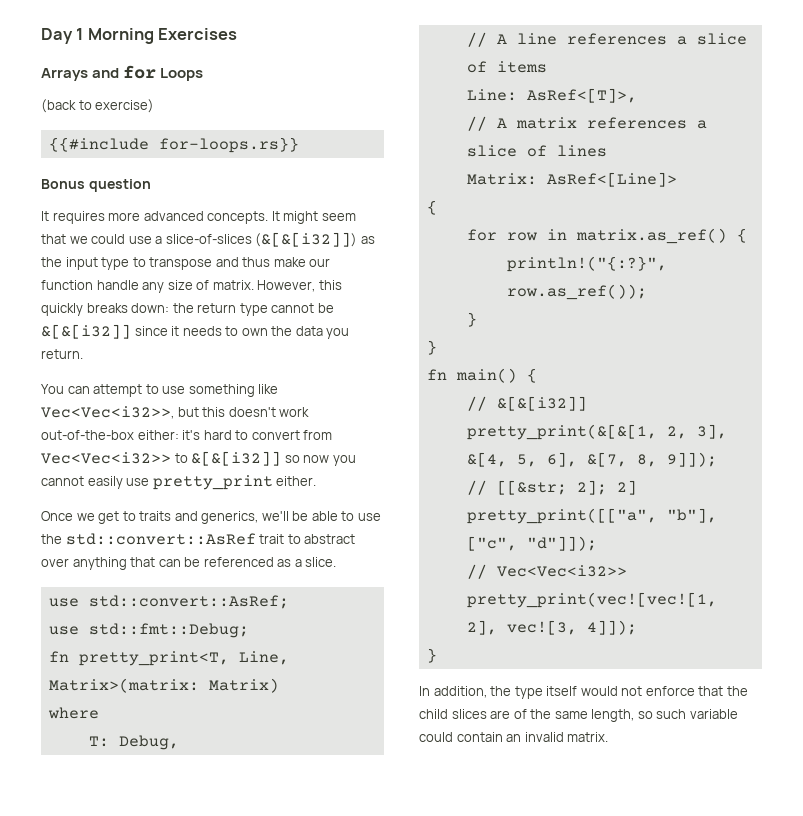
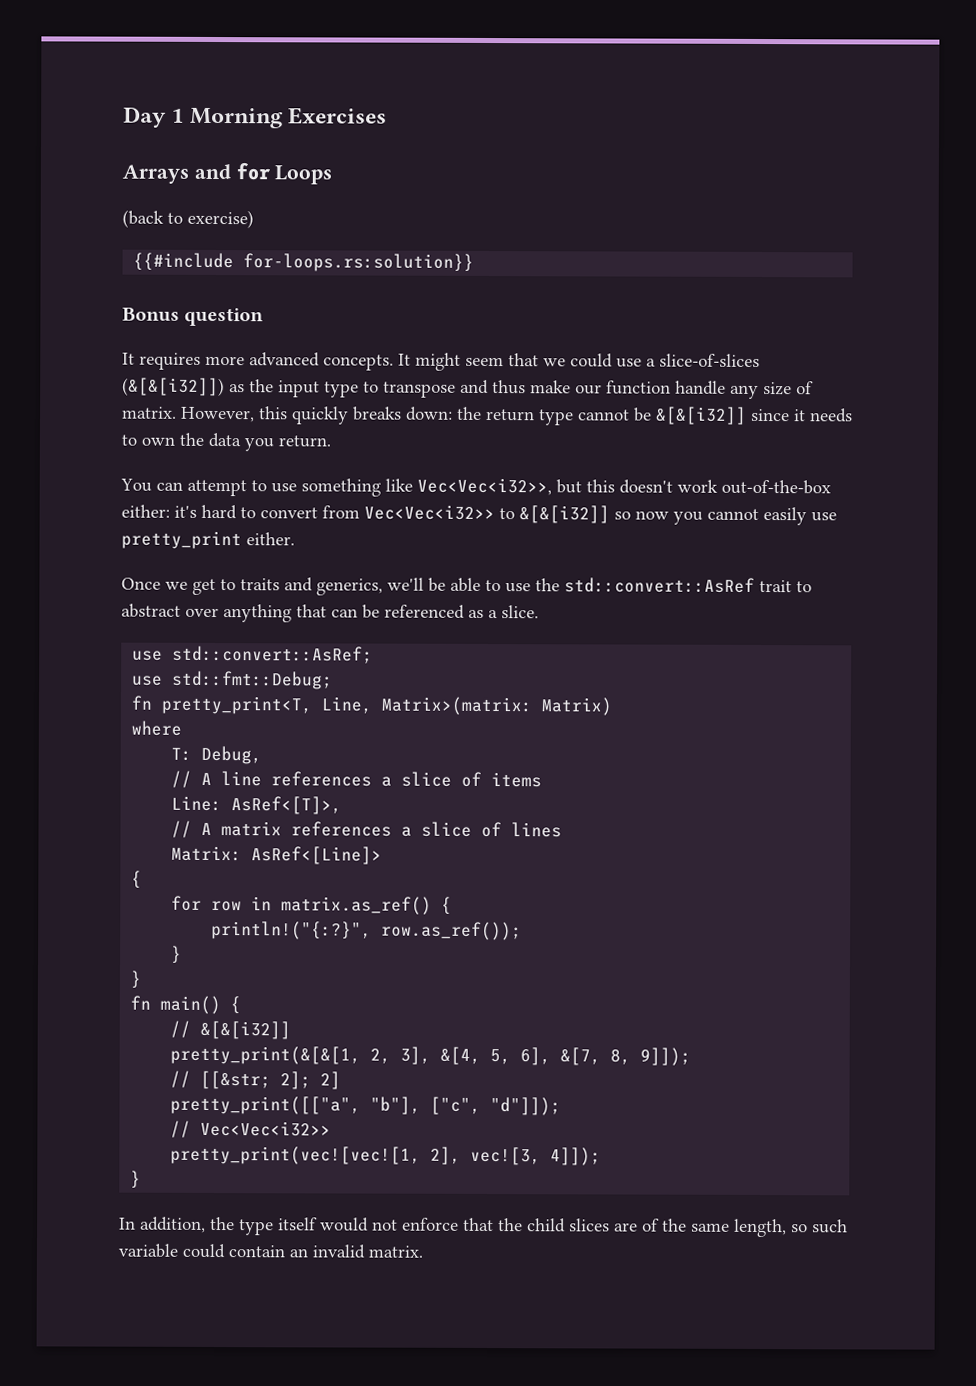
- {{#include for-loops.rs}}
+ {{#include for-loops.rs:solution}}

